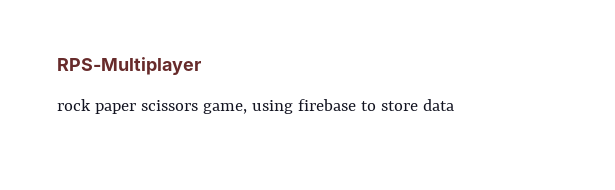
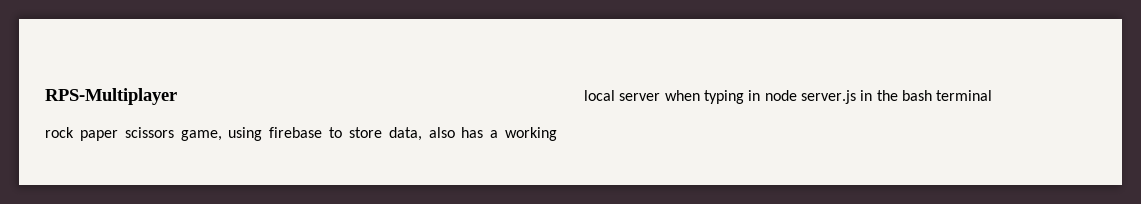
- rock paper scissors game, using firebase to store data
+ rock paper scissors game, using firebase to store data, also has a working local server when typing in node server.js in the bash terminal

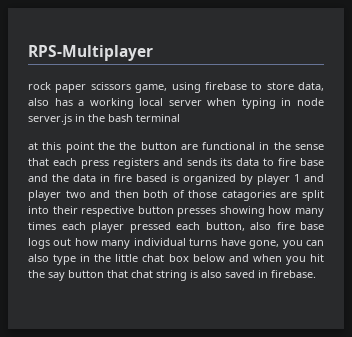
+ at this point the the button are functional in the sense that each press registers and sends its data to fire base and the data in fire based is organized by player 1 and player two and then both of those catagories are split into their respective button presses showing how many times each player pressed each button, also fire base logs out how many individual turns have gone, you can also type in the little chat box below and when you hit the say button that chat string is also saved in firebase.

